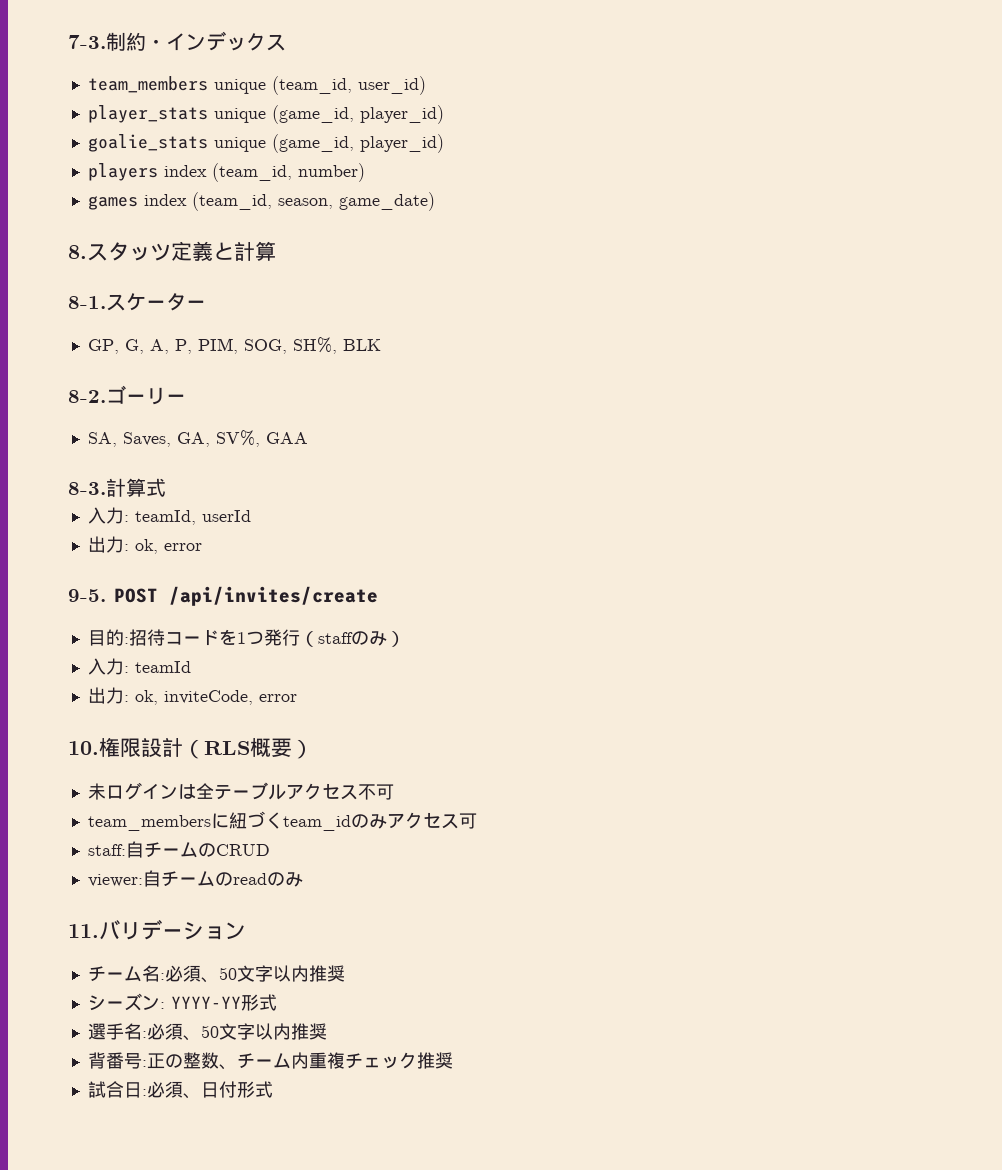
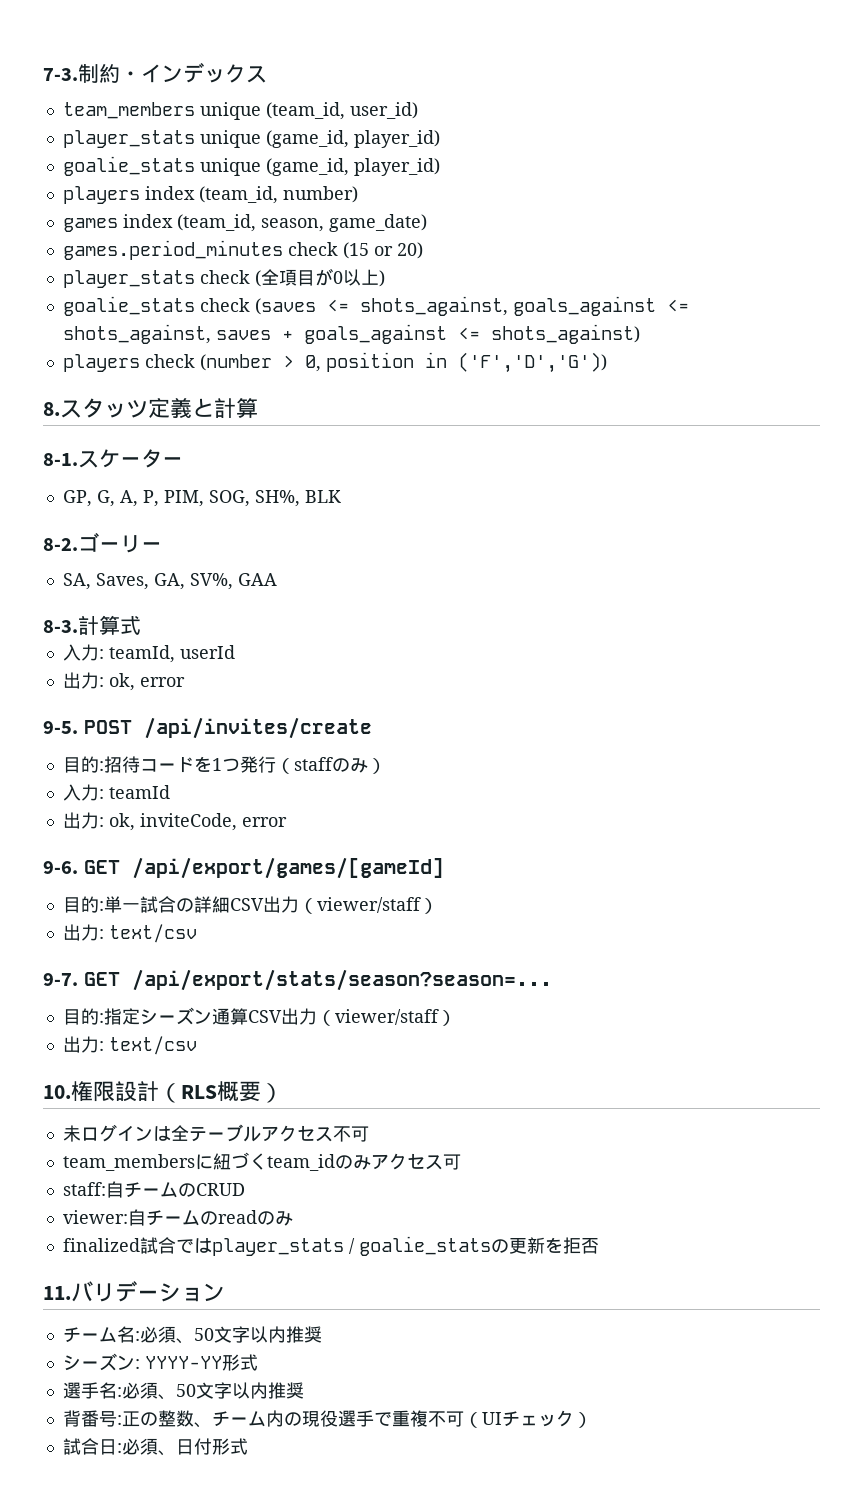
+ games.period_minutes check (15 or 20)
+ player_stats check (全項目が0以上)
+ goalie_stats check (saves <= shots_against, goals_against <= shots_against, saves + goals_against <= shots_against)
+ players check (number > 0, position in ('F','D','G'))
+ 9-6. GET /api/export/games/[gameId]
+ 目的:単一試合の詳細CSV出力（viewer/staff）
+ 出力: text/csv
+ 9-7. GET /api/export/stats/season?season=...
+ 目的:指定シーズン通算CSV出力（viewer/staff）
+ 出力: text/csv
+ finalized試合ではplayer_stats / goalie_statsの更新を拒否
- 背番号:正の整数、チーム内重複チェック推奨
+ 背番号:正の整数、チーム内の現役選手で重複不可（UIチェック）

